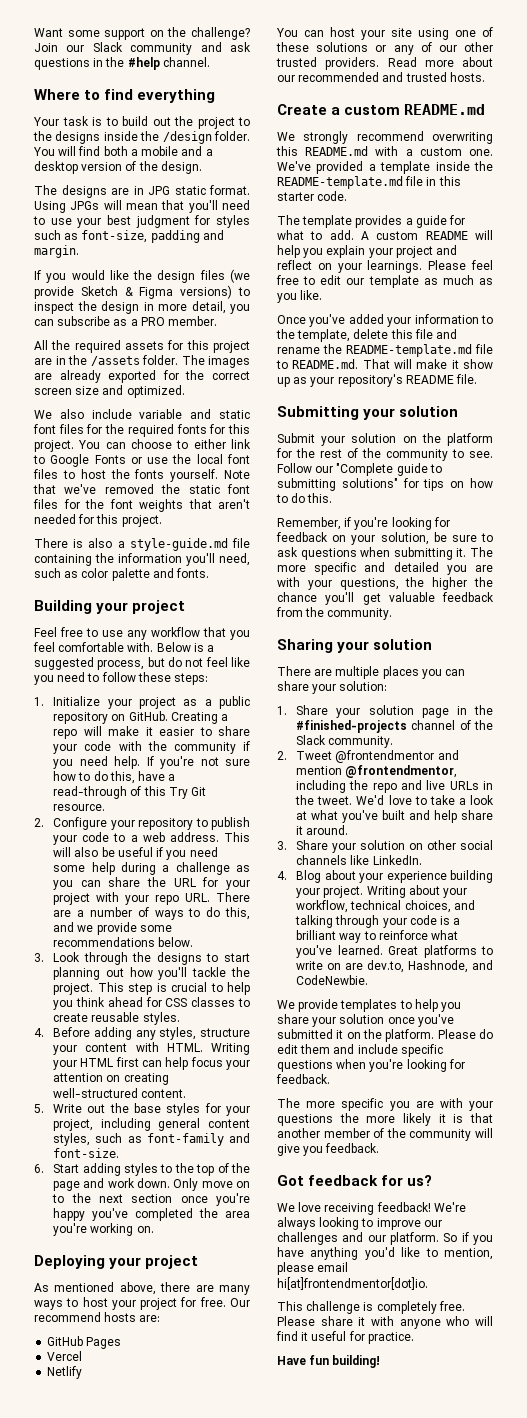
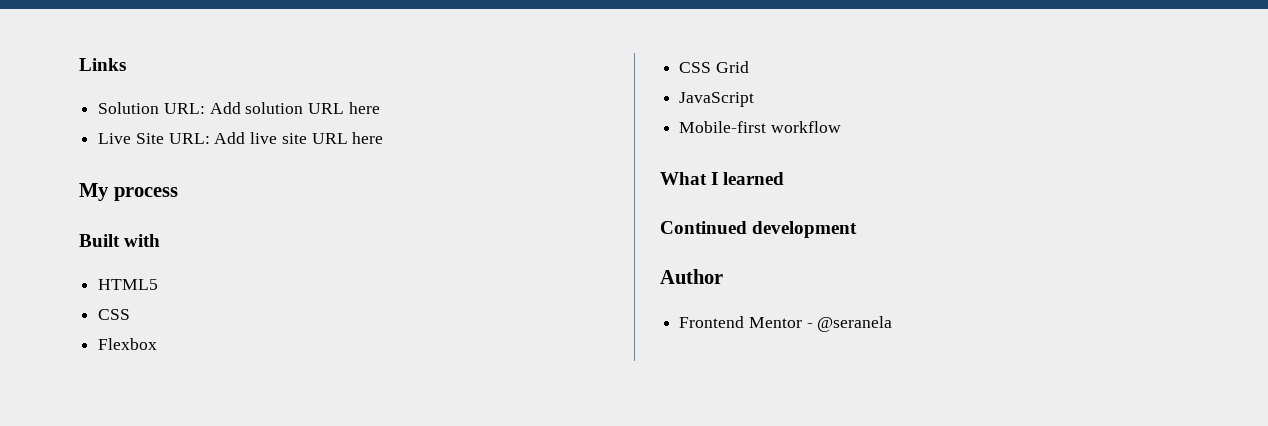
- Want some support on the challenge? Join our Slack community and ask questions in the #help channel.
- Where to find everything
- Your task is to build out the project to the designs inside the /design folder. You will find both a mobile and a desktop version of the design.
- The designs are in JPG static format. Using JPGs will mean that you'll need to use your best judgment for styles such as font-size, padding and margin.
- If you would like the design files (we provide Sketch & Figma versions) to inspect the design in more detail, you can subscribe as a PRO member.
- All the required assets for this project are in the /assets folder. The images are already exported for the correct screen size and optimized.
- We also include variable and static font files for the required fonts for this project. You can choose to either link to Google Fonts or use the local font files to host the fonts yourself. Note that we've removed the static font files for the font weights that aren't needed for this project.
- There is also a style-guide.md file containing the information you'll need, such as color palette and fonts.
- Building your project
- Feel free to use any workflow that you feel comfortable with. Below is a suggested process, but do not feel like you need to follow these steps:
- 1. Initialize your project as a public repository on GitHub. Creating a repo will make it easier to share your code with the community if you need help. If you're not sure how to do this, have a read-through of this Try Git resource.
- 2. Configure your repository to publish your code to a web address. This will also be useful if you need some help during a challenge as you can share the URL for your project with your repo URL. There are a number of ways to do this, and we provide some recommendations below.
- 3. Look through the designs to start planning out how you'll tackle the project. This step is crucial to help you think ahead for CSS classes to create reusable styles.
- 4. Before adding any styles, structure your content with HTML. Writing your HTML first can help focus your attention on creating well-structured content.
- 5. Write out the base styles for your project, including general content styles, such as font-family and font-size.
- 6. Start adding styles to the top of the page and work down. Only move on to the next section once you're happy you've completed the area you're working on.
- Deploying your project
- As mentioned above, there are many ways to host your project for free. Our recommend hosts are:
- GitHub Pages
- Vercel
- Netlify
- You can host your site using one of these solutions or any of our other trusted providers. Read more about our recommended and trusted hosts.
- Create a custom README.md
- We strongly recommend overwriting this README.md with a custom one. We've provided a template inside the README-template.md file in this starter code.
- The template provides a guide for what to add. A custom README will help you explain your project and reflect on your learnings. Please feel free to edit our template as much as you like.
- Once you've added your information to the template, delete this file and rename the README-template.md file to README.md. That will make it show up as your repository's README file.
- Submitting your solution
- Submit your solution on the platform for the rest of the community to see. Follow our "Complete guide to submitting solutions" for tips on how to do this.
- Remember, if you're looking for feedback on your solution, be sure to ask questions when submitting it. The more specific and detailed you are with your questions, the higher the chance you'll get valuable feedback from the community.
- Sharing your solution
- There are multiple places you can share your solution:
- 1. Share your solution page in the #finished-projects channel of the Slack community.
- 2. Tweet @frontendmentor and mention @frontendmentor, including the repo and live URLs in the tweet. We'd love to take a look at what you've built and help share it around.
- 3. Share your solution on other social channels like LinkedIn.
- 4. Blog about your experience building your project. Writing about your workflow, technical choices, and talking through your code is a brilliant way to reinforce what you've learned. Great platforms to write on are dev.to, Hashnode, and CodeNewbie.
- We provide templates to help you share your solution once you've submitted it on the platform. Please do edit them and include specific questions when you're looking for feedback.
- The more specific you are with your questions the more likely it is that another member of the community will give you feedback.
- Got feedback for us?
- We love receiving feedback! We're always looking to improve our challenges and our platform. So if you have anything you'd like to mention, please email hi[at]frontendmentor[dot]io.
- This challenge is completely free. Please share it with anyone who will find it useful for practice.
- Have fun building!
+ Links
+ Solution URL: Add solution URL here
+ Live Site URL: Add live site URL here
+ My process
+ Built with
+ HTML5
+ CSS
+ Flexbox
+ CSS Grid
+ JavaScript
+ Mobile-first workflow
+ What I learned
+ Continued development
+ Author
+ Frontend Mentor - @seranela

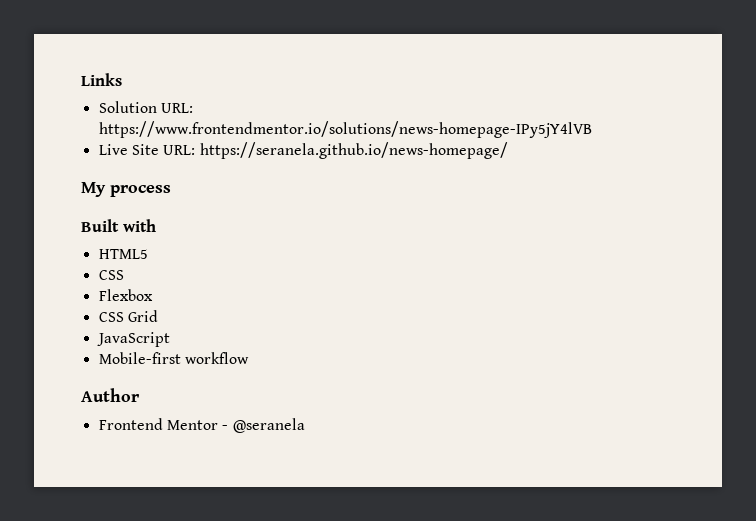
- Solution URL: Add solution URL here
+ Solution URL: https://www.frontendmentor.io/solutions/news-homepage-IPy5jY4lVB
- Live Site URL: Add live site URL here
+ Live Site URL: https://seranela.github.io/news-homepage/
- What I learned
- Continued development

